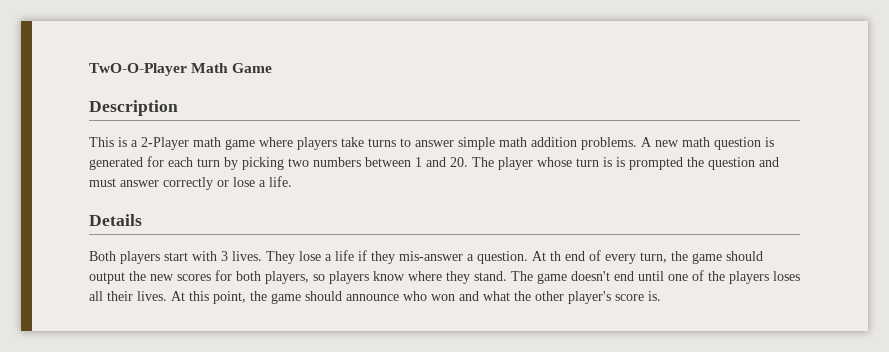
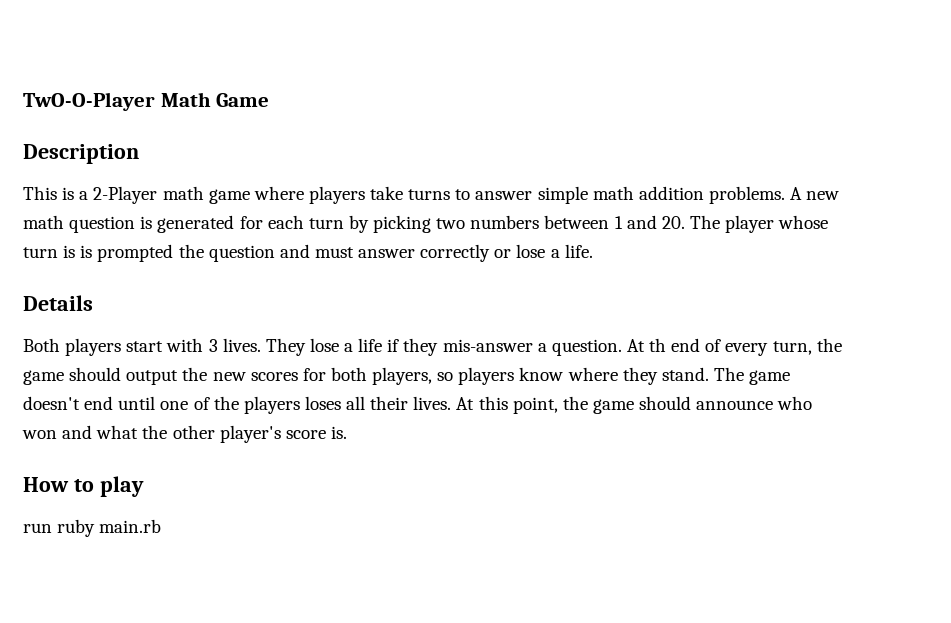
+ How to play
+ run ruby main.rb

